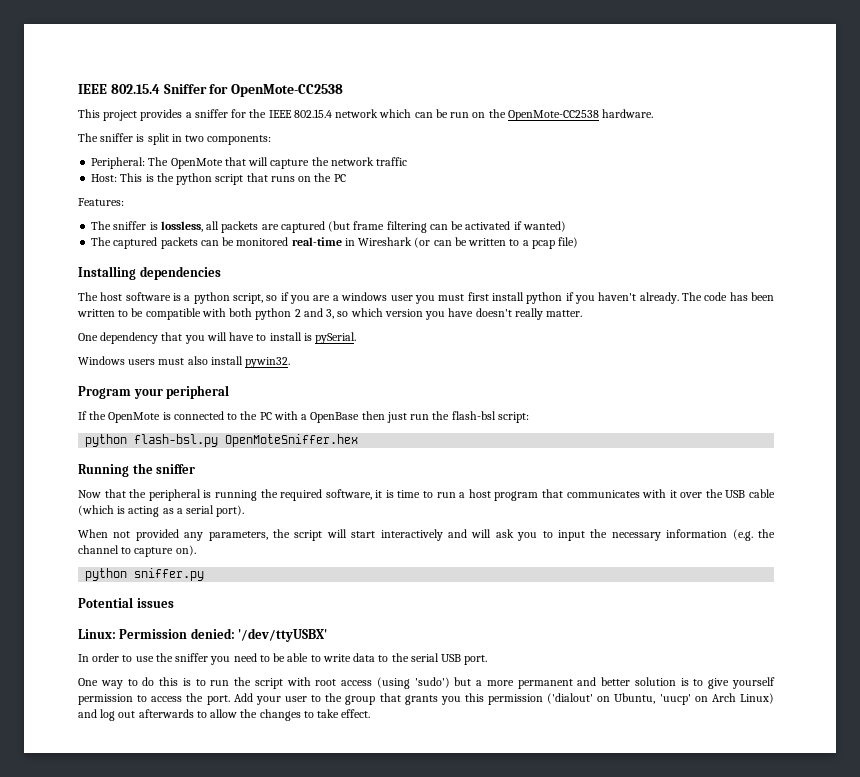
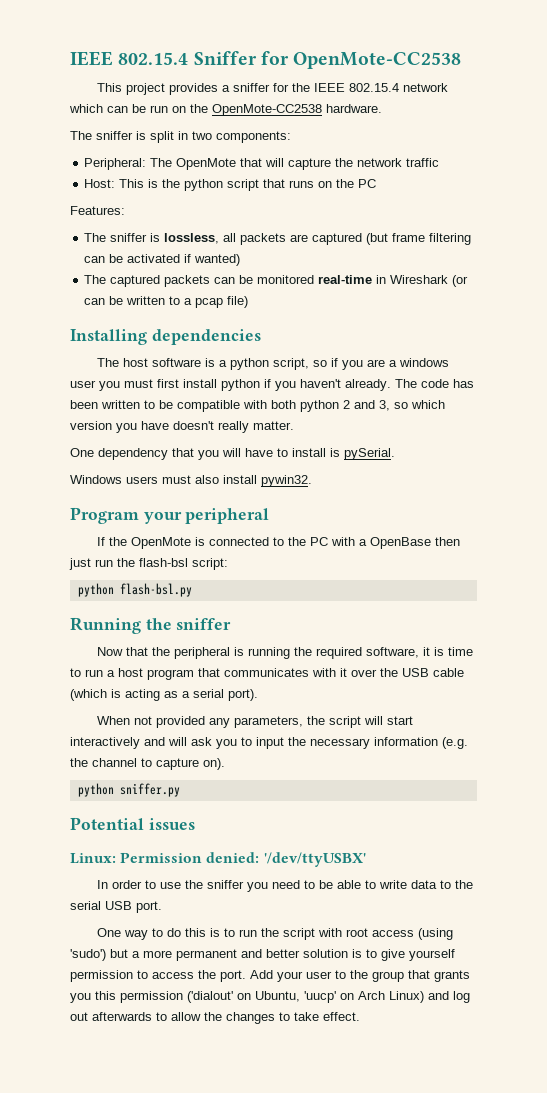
- python flash-bsl.py OpenMoteSniffer.hex
+ python flash-bsl.py

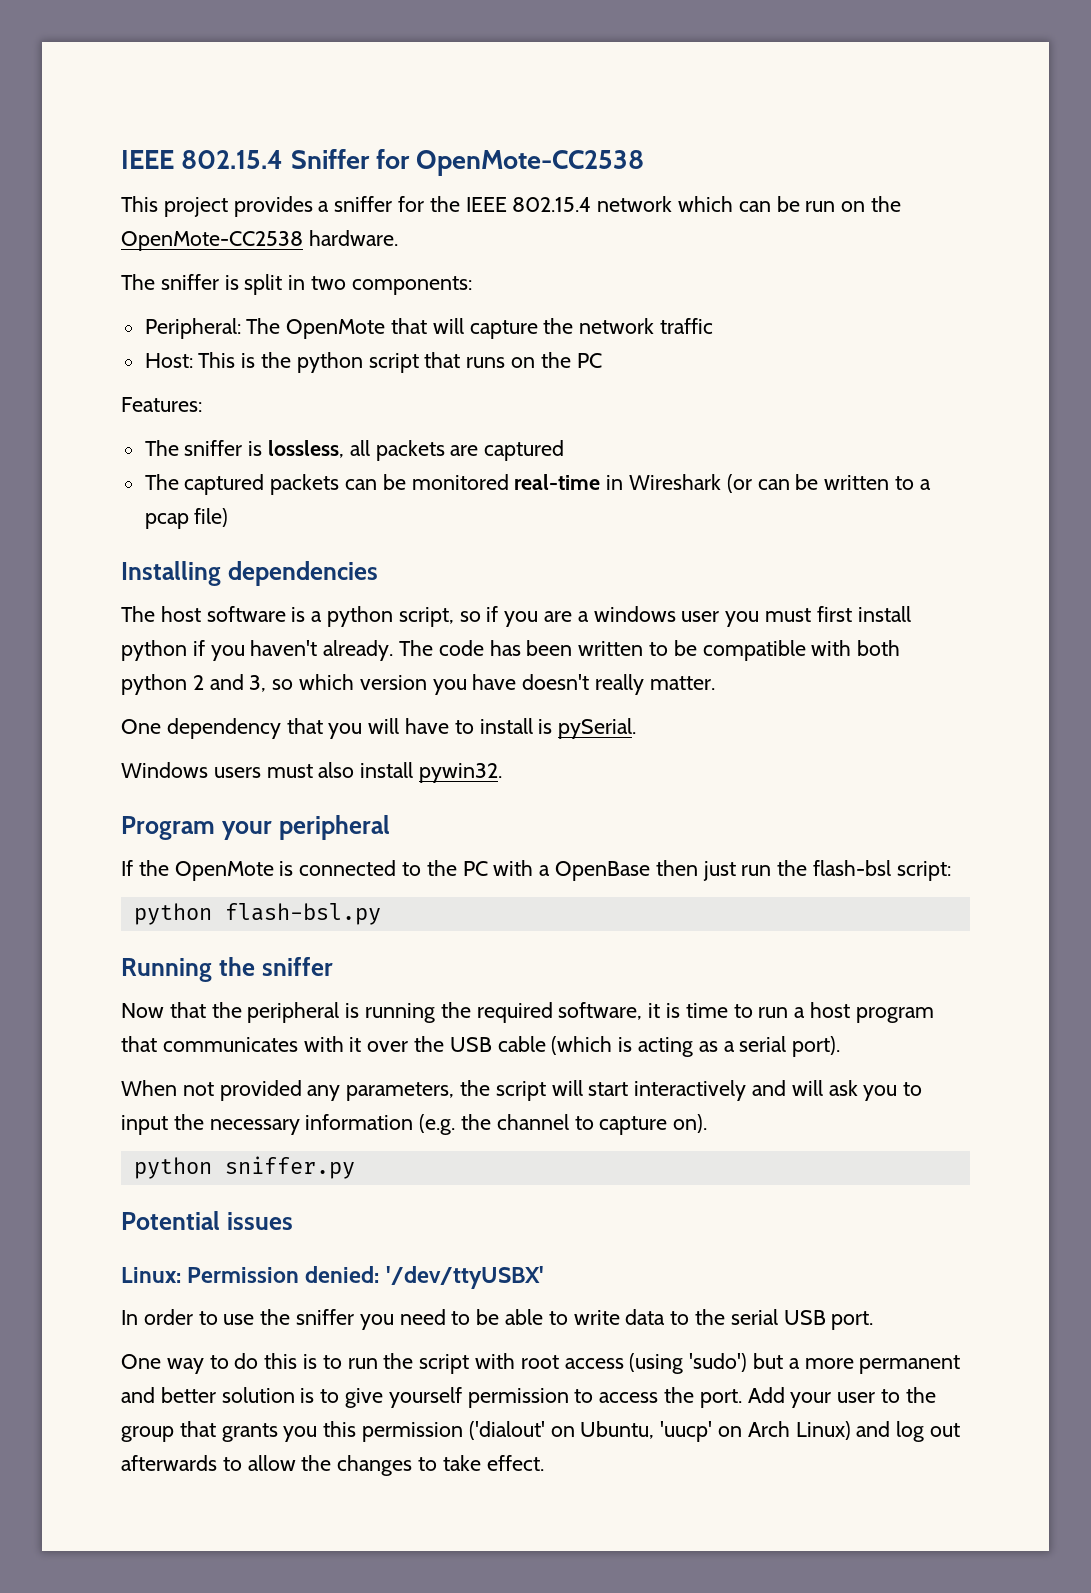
- The sniffer is lossless, all packets are captured (but frame filtering can be activated if wanted)
+ The sniffer is lossless, all packets are captured

